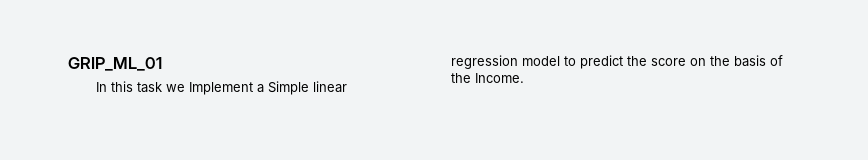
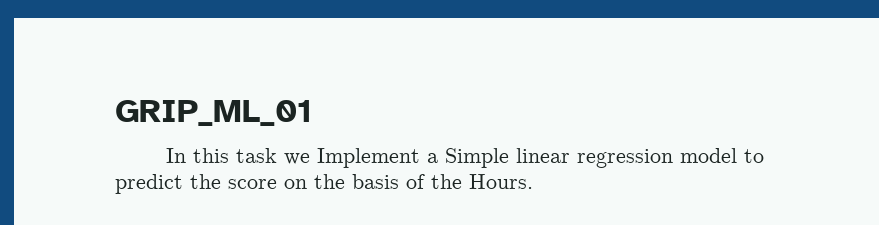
- In this task we Implement a Simple linear regression model to predict the score on the basis of the Income.
+ In this task we Implement a Simple linear regression model to predict the score on the basis of the Hours.

